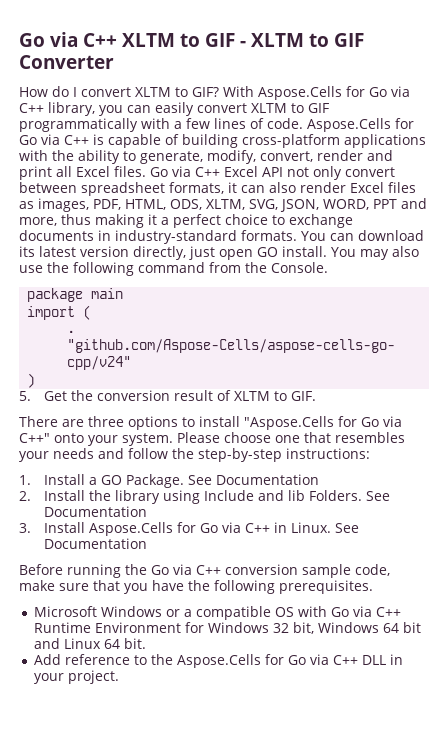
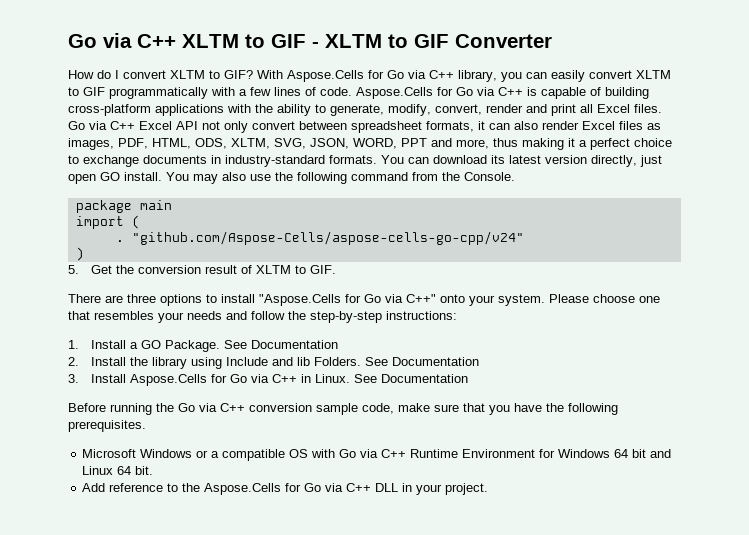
- Microsoft Windows or a compatible OS with Go via C++ Runtime Environment for Windows 32 bit, Windows 64 bit and Linux 64 bit.
+ Microsoft Windows or a compatible OS with Go via C++ Runtime Environment for Windows 64 bit and Linux 64 bit.

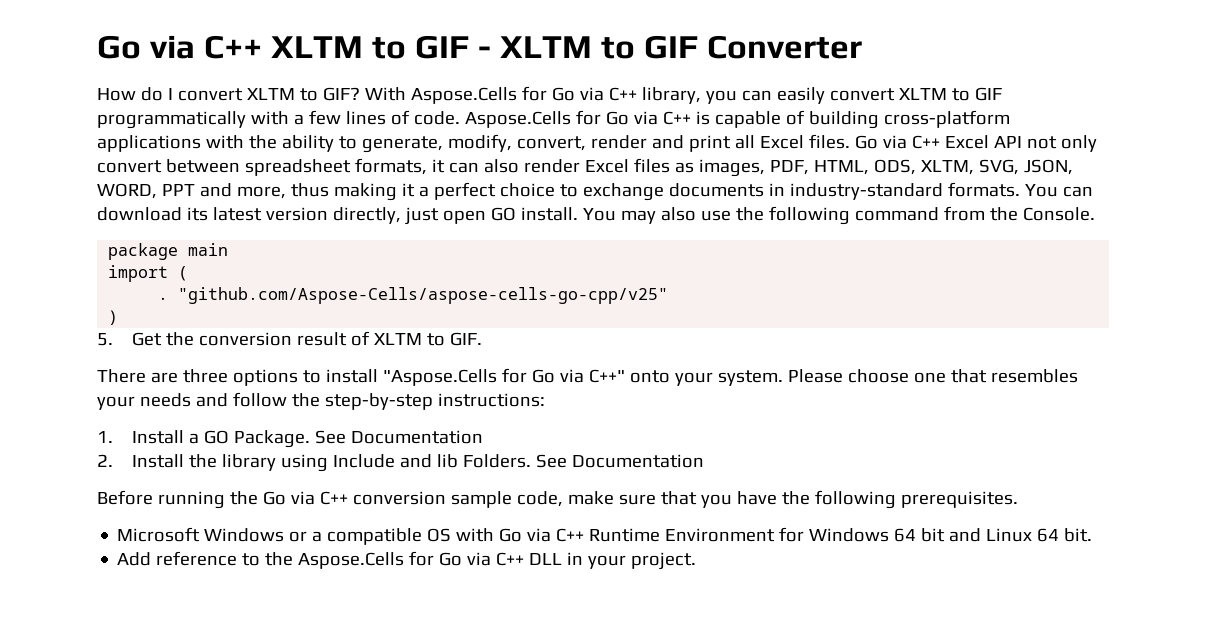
- "github.com/Aspose-Cells/aspose-cells-go-cpp/v24"
+ "github.com/Aspose-Cells/aspose-cells-go-cpp/v25"
- 3. Install Aspose.Cells for Go via C++ in Linux. See Documentation

